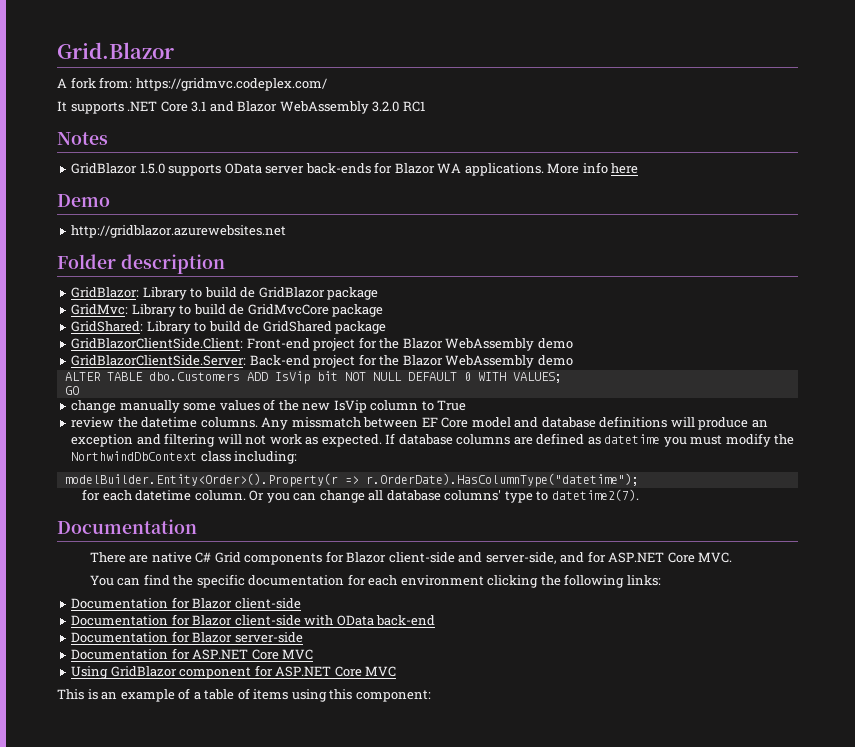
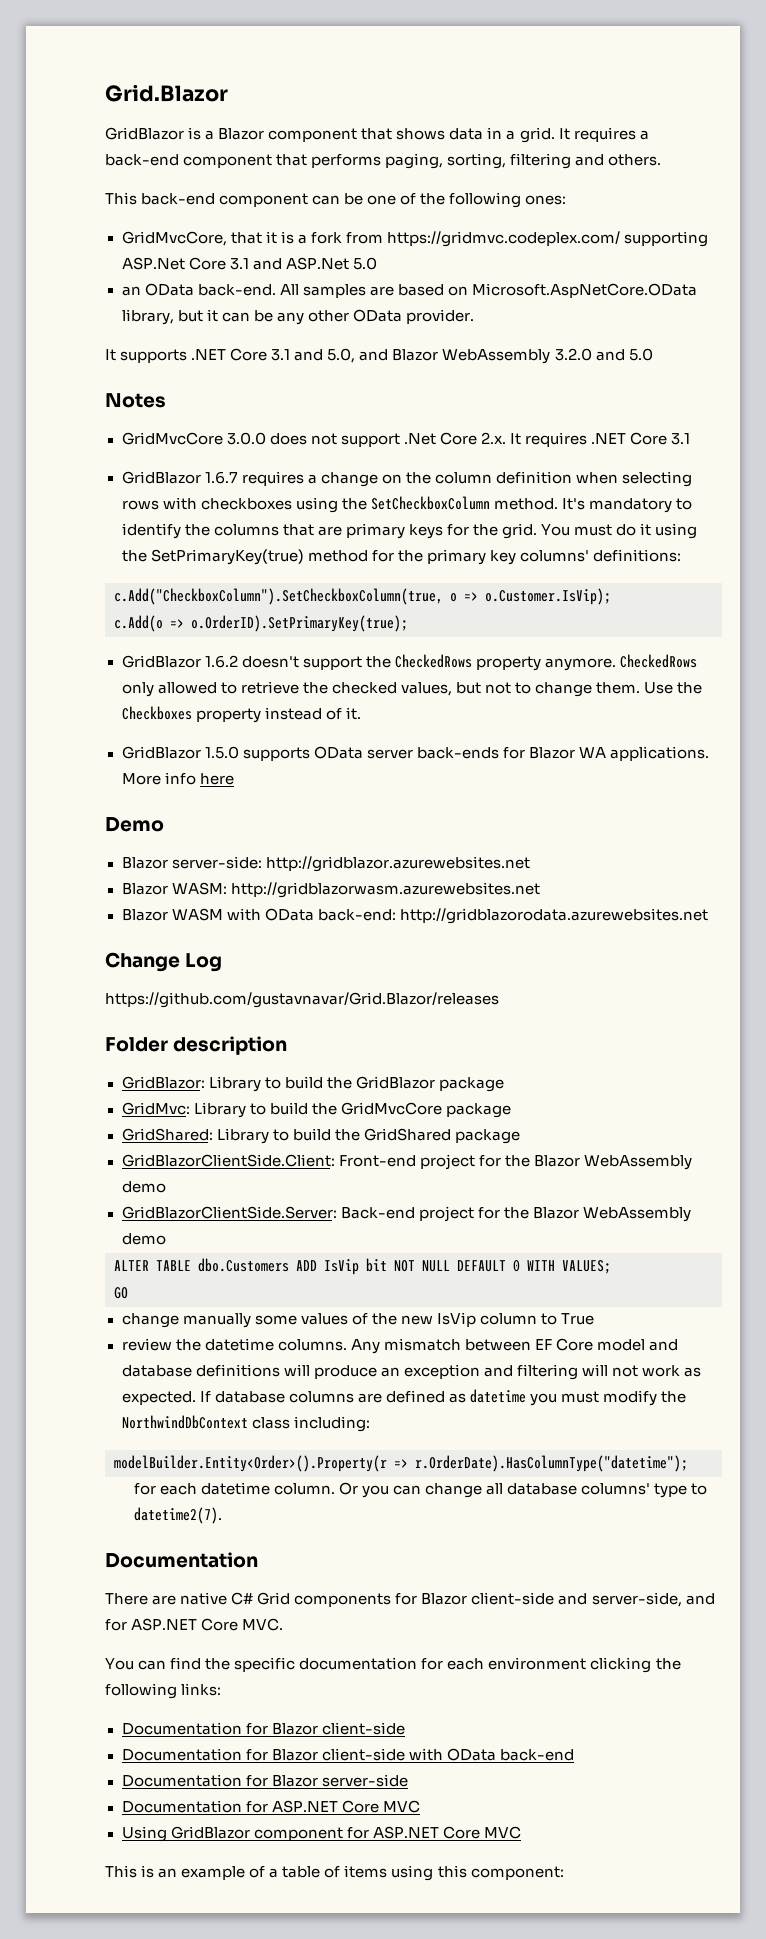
- A fork from: https://gridmvc.codeplex.com/
+ GridBlazor is a Blazor component that shows data in a grid. It requires a back-end component that performs paging, sorting, filtering and others.
+ This back-end component can be one of the following ones:
+ GridMvcCore, that it is a fork from https://gridmvc.codeplex.com/ supporting ASP.Net Core 3.1 and ASP.Net 5.0
+ an OData back-end. All samples are based on Microsoft.AspNetCore.OData library, but it can be any other OData provider.
- It supports .NET Core 3.1 and Blazor WebAssembly 3.2.0 RC1
+ It supports .NET Core 3.1 and 5.0, and Blazor WebAssembly 3.2.0 and 5.0
+ GridMvcCore 3.0.0 does not support .Net Core 2.x. It requires .NET Core 3.1
+ GridBlazor 1.6.7 requires a change on the column definition when selecting rows with checkboxes using the SetCheckboxColumn method. It's mandatory to identify the columns that are primary keys for the grid. You must do it using the SetPrimaryKey(true) method for the primary key columns' definitions:
+ c.Add("CheckboxColumn").SetCheckboxColumn(true, o => o.Customer.IsVip);
+ c.Add(o => o.OrderID).SetPrimaryKey(true);
+ GridBlazor 1.6.2 doesn't support the CheckedRows property anymore. CheckedRows only allowed to retrieve the checked values, but not to change them. Use the Checkboxes property instead of it.
- http://gridblazor.azurewebsites.net
+ Blazor server-side: http://gridblazor.azurewebsites.net
+ Blazor WASM: http://gridblazorwasm.azurewebsites.net
+ Blazor WASM with OData back-end: http://gridblazorodata.azurewebsites.net
+ Change Log
+ https://github.com/gustavnavar/Grid.Blazor/releases
- GridBlazor: Library to build de GridBlazor package
+ GridBlazor: Library to build the GridBlazor package
- GridMvc: Library to build de GridMvcCore package
+ GridMvc: Library to build the GridMvcCore package
- GridShared: Library to build de GridShared package
+ GridShared: Library to build the GridShared package
- Any missmatch between EF Core model and database definitions will produce an exception and filtering will not work as expected.
+ Any mismatch between EF Core model and database definitions will produce an exception and filtering will not work as expected.

